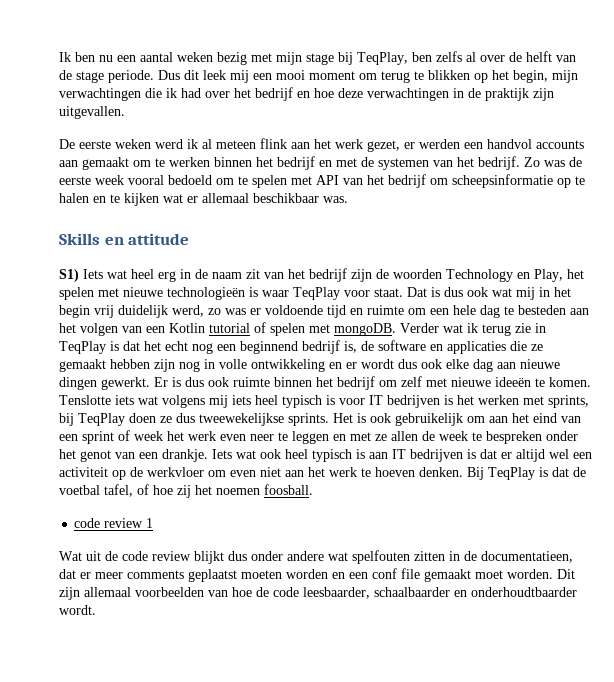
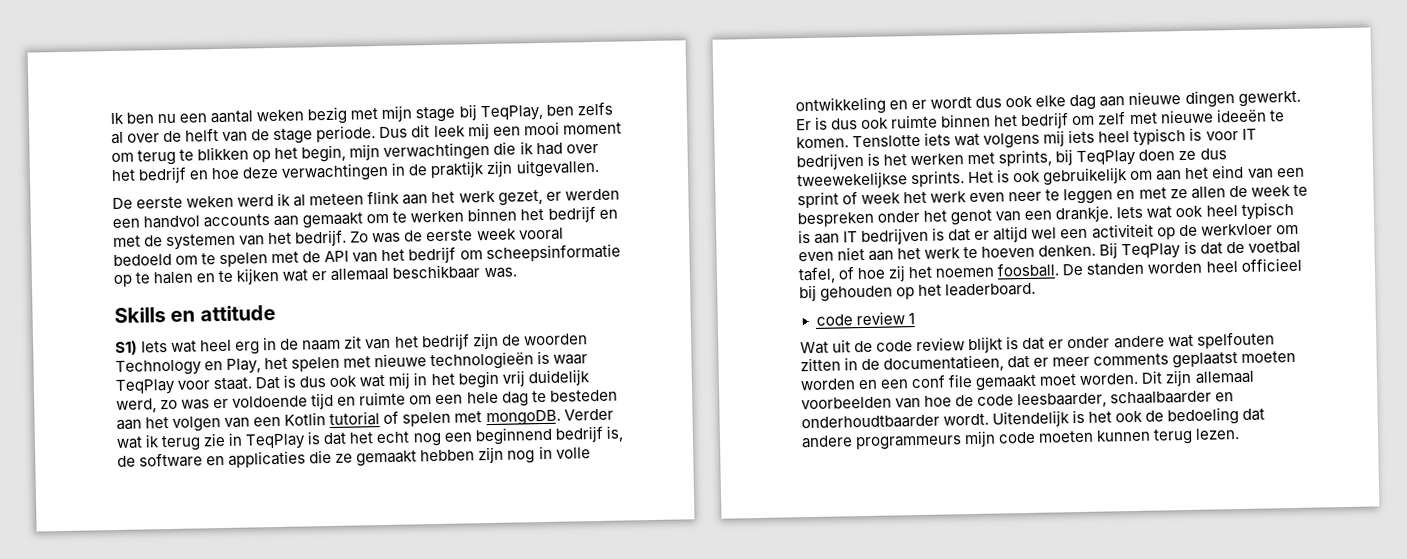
- Zo was de eerste week vooral bedoeld om te spelen met API van het bedrijf om scheepsinformatie op te halen en te kijken wat er allemaal beschikbaar was.
+ Zo was de eerste week vooral bedoeld om te spelen met de API van het bedrijf om scheepsinformatie op te halen en te kijken wat er allemaal beschikbaar was.
+ De standen worden heel officieel bij gehouden op het leaderboard.
- Wat uit de code review blijkt dus onder andere wat spelfouten zitten in de documentatieen, dat er meer comments geplaatst moeten worden en een conf file gemaakt moet worden.
+ Wat uit de code review blijkt is dat er onder andere wat spelfouten zitten in de documentatieen, dat er meer comments geplaatst moeten worden en een conf file gemaakt moet worden.
+ Uitendelijk is het ook de bedoeling dat andere programmeurs mijn code moeten kunnen terug lezen.

